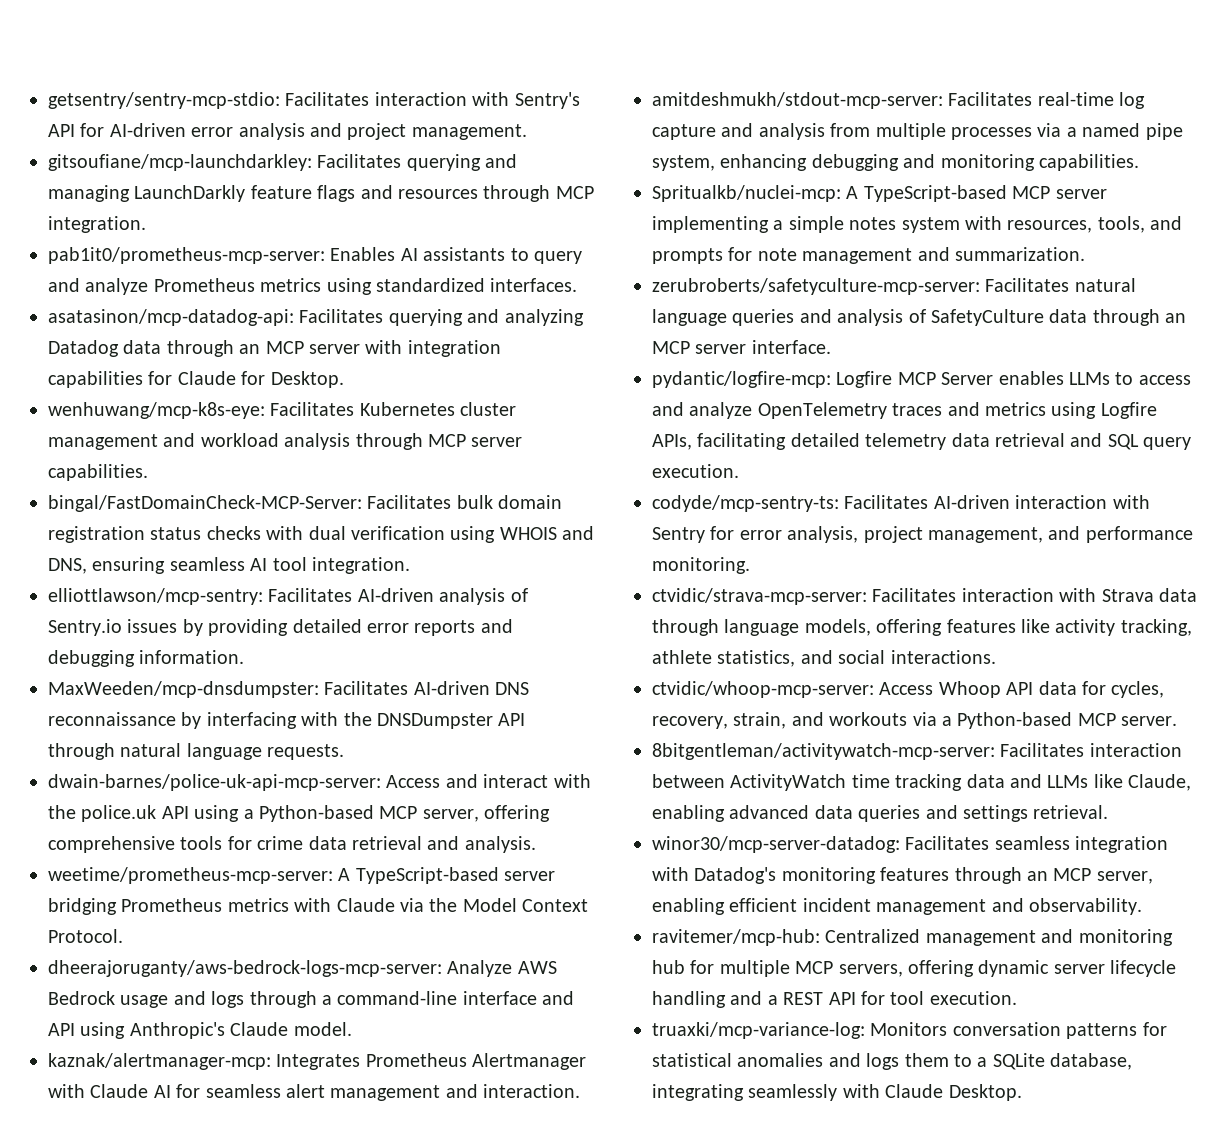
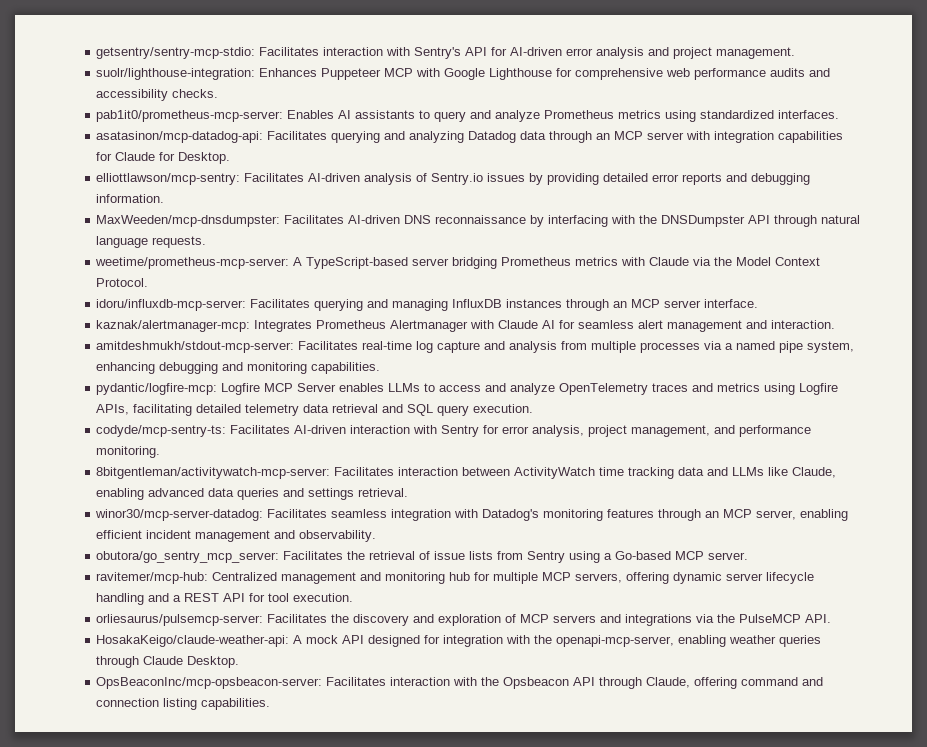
- gitsoufiane/mcp-launchdarkley: Facilitates querying and managing LaunchDarkly feature flags and resources through MCP integration.
+ suolr/lighthouse-integration: Enhances Puppeteer MCP with Google Lighthouse for comprehensive web performance audits and accessibility checks.
- wenhuwang/mcp-k8s-eye: Facilitates Kubernetes cluster management and workload analysis through MCP server capabilities.
- bingal/FastDomainCheck-MCP-Server: Facilitates bulk domain registration status checks with dual verification using WHOIS and DNS, ensuring seamless AI tool integration.
- dwain-barnes/police-uk-api-mcp-server: Access and interact with the police.uk API using a Python-based MCP server, offering comprehensive tools for crime data retrieval and analysis.
- dheerajoruganty/aws-bedrock-logs-mcp-server: Analyze AWS Bedrock usage and logs through a command-line interface and API using Anthropic's Claude model.
+ idoru/influxdb-mcp-server: Facilitates querying and managing InfluxDB instances through an MCP server interface.
- Spritualkb/nuclei-mcp: A TypeScript-based MCP server implementing a simple notes system with resources, tools, and prompts for note management and summarization.
- zerubroberts/safetyculture-mcp-server: Facilitates natural language queries and analysis of SafetyCulture data through an MCP server interface.
- ctvidic/strava-mcp-server: Facilitates interaction with Strava data through language models, offering features like activity tracking, athlete statistics, and social interactions.
- ctvidic/whoop-mcp-server: Access Whoop API data for cycles, recovery, strain, and workouts via a Python-based MCP server.
+ obutora/go_sentry_mcp_server: Facilitates the retrieval of issue lists from Sentry using a Go-based MCP server.
- truaxki/mcp-variance-log: Monitors conversation patterns for statistical anomalies and logs them to a SQLite database, integrating seamlessly with Claude Desktop.
+ orliesaurus/pulsemcp-server: Facilitates the discovery and exploration of MCP servers and integrations via the PulseMCP API.
+ HosakaKeigo/claude-weather-api: A mock API designed for integration with the openapi-mcp-server, enabling weather queries through Claude Desktop.
+ OpsBeaconInc/mcp-opsbeacon-server: Facilitates interaction with the Opsbeacon API through Claude, offering command and connection listing capabilities.

